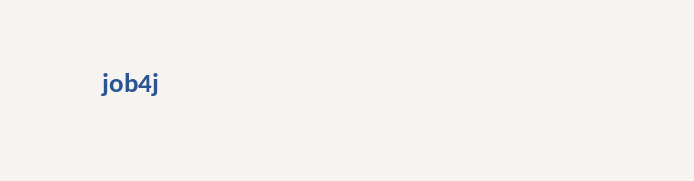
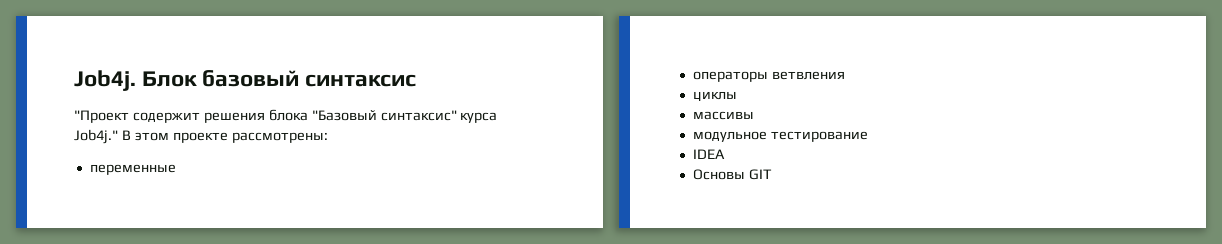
- job4j
+ Job4j. Блок базовый синтаксис
+ "Проект содержит решения блока "Базовый синтаксис" курса Job4j." В этом проекте рассмотрены:
+ переменные
+ операторы ветвления
+ циклы
+ массивы
+ модульное тестирование
+ IDEA
+ Основы GIT

